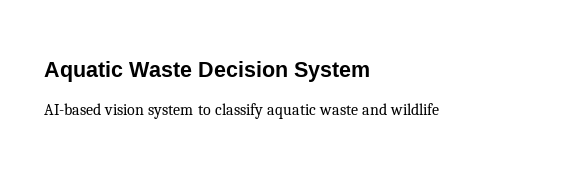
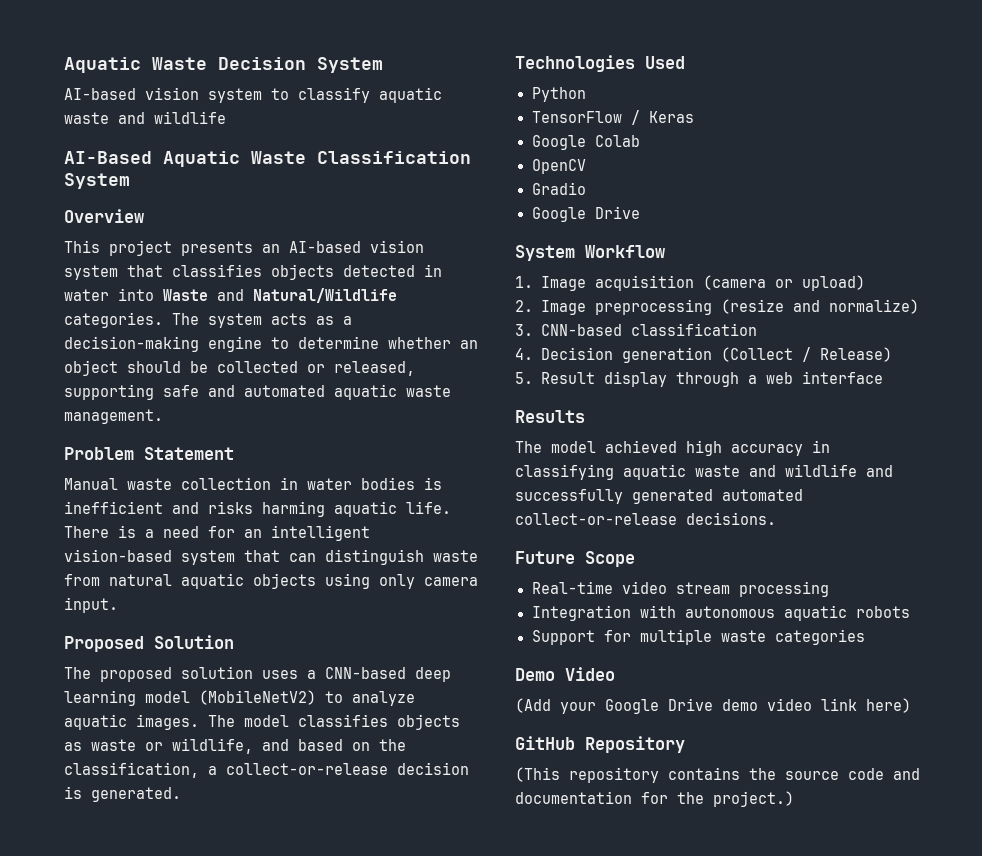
+ AI-Based Aquatic Waste Classification System
+ Overview
+ This project presents an AI-based vision system that classifies objects detected in water into Waste and Natural/Wildlife categories. The system acts as a decision-making engine to determine whether an object should be collected or released, supporting safe and automated aquatic waste management.
+ Problem Statement
+ Manual waste collection in water bodies is inefficient and risks harming aquatic life. There is a need for an intelligent vision-based system that can distinguish waste from natural aquatic objects using only camera input.
+ Proposed Solution
+ The proposed solution uses a CNN-based deep learning model (MobileNetV2) to analyze aquatic images. The model classifies objects as waste or wildlife, and based on the classification, a collect-or-release decision is generated.
+ Technologies Used
+ Python
+ TensorFlow / Keras
+ Google Colab
+ OpenCV
+ Gradio
+ Google Drive
+ System Workflow
+ 1. Image acquisition (camera or upload)
+ 2. Image preprocessing (resize and normalize)
+ 3. CNN-based classification
+ 4. Decision generation (Collect / Release)
+ 5. Result display through a web interface
+ Results
+ The model achieved high accuracy in classifying aquatic waste and wildlife and successfully generated automated collect-or-release decisions.
+ Future Scope
+ Real-time video stream processing
+ Integration with autonomous aquatic robots
+ Support for multiple waste categories
+ Demo Video
+ (Add your Google Drive demo video link here)
+ GitHub Repository
+ (This repository contains the source code and documentation for the project.)

